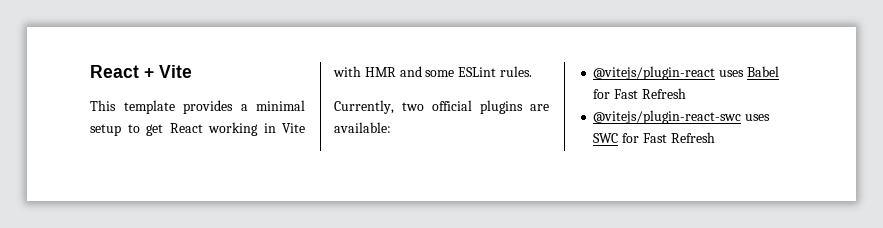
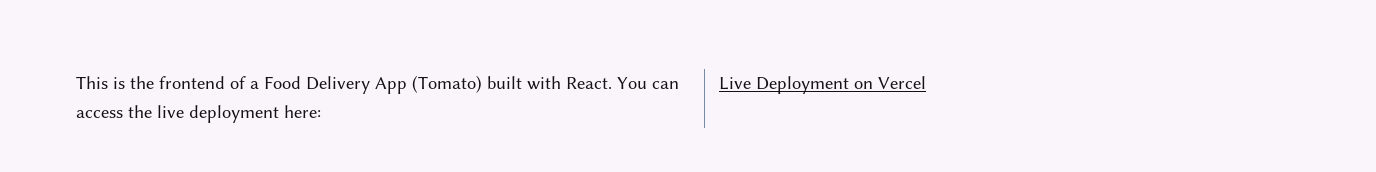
- React + Vite
- This template provides a minimal setup to get React working in Vite with HMR and some ESLint rules.
- Currently, two official plugins are available:
- @vitejs/plugin-react uses Babel for Fast Refresh
- @vitejs/plugin-react-swc uses SWC for Fast Refresh
+ This is the frontend of a Food Delivery App (Tomato) built with React. You can access the live deployment here:
+ Live Deployment on Vercel

